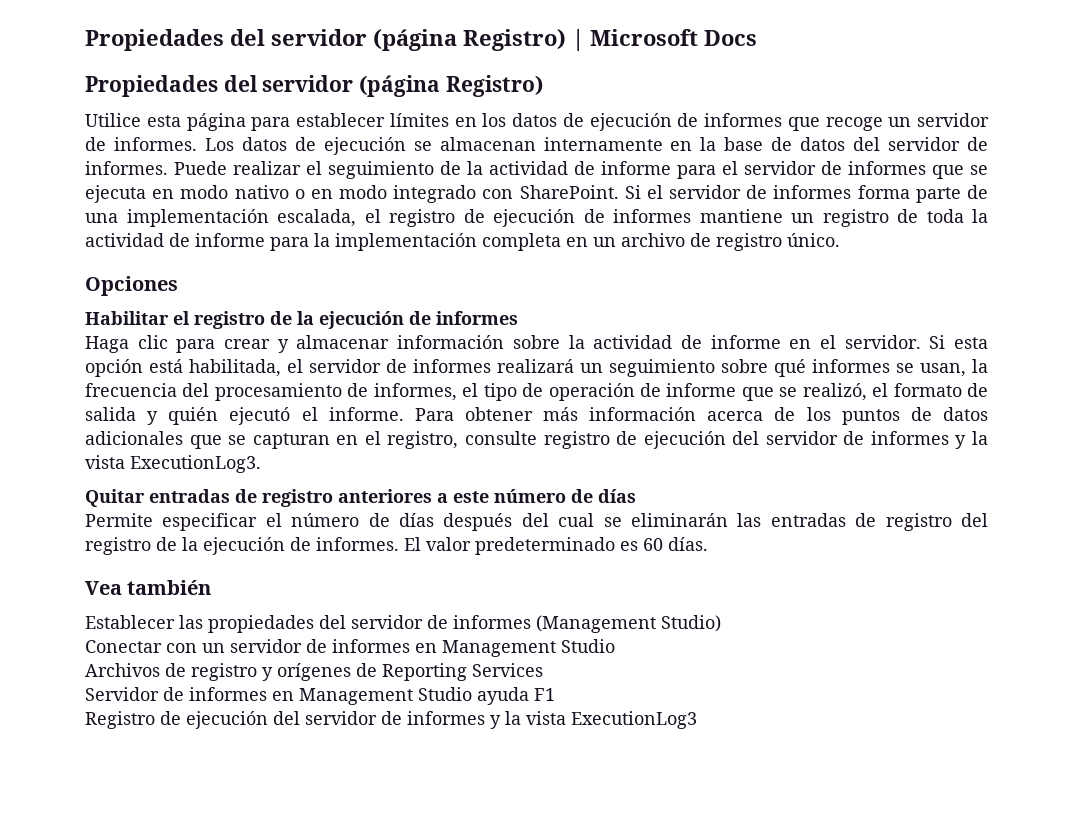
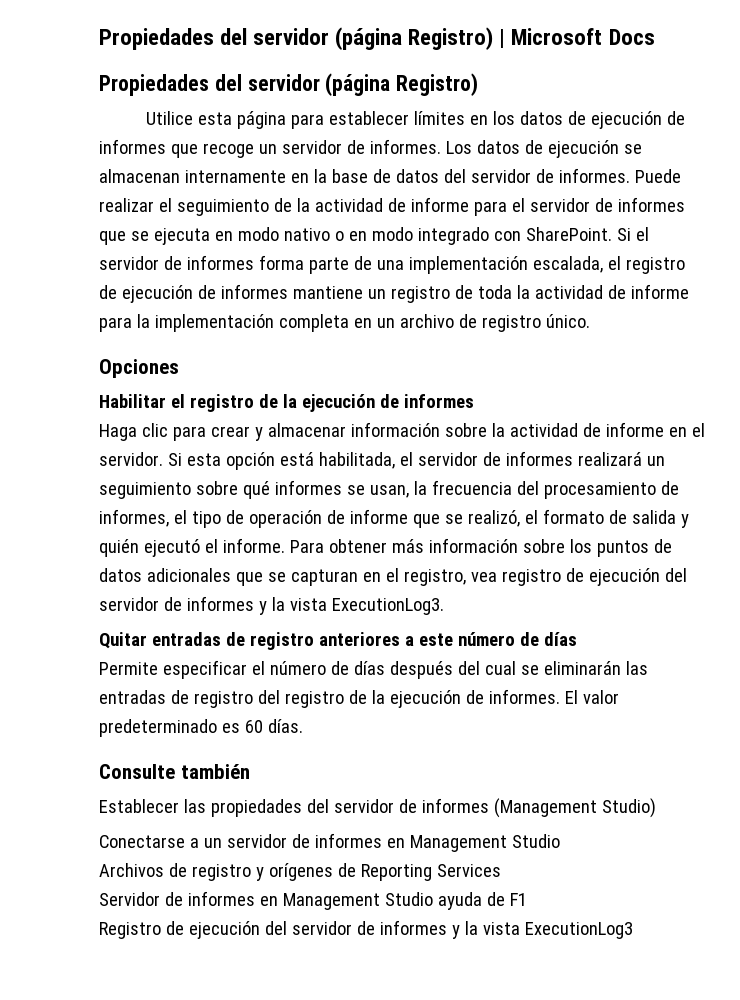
- Para obtener más información acerca de los puntos de datos adicionales que se capturan en el registro, consulte registro de ejecución del servidor de informes y la vista ExecutionLog3.
+ Para obtener más información sobre los puntos de datos adicionales que se capturan en el registro, vea registro de ejecución del servidor de informes y la vista ExecutionLog3.
- Vea también
+ Consulte también
- Conectar con un servidor de informes en Management Studio
+ Conectarse a un servidor de informes en Management Studio
- Servidor de informes en Management Studio ayuda F1
+ Servidor de informes en Management Studio ayuda de F1

